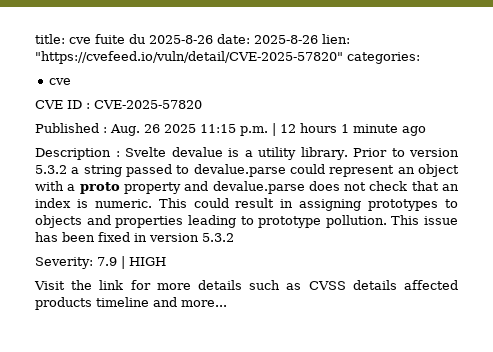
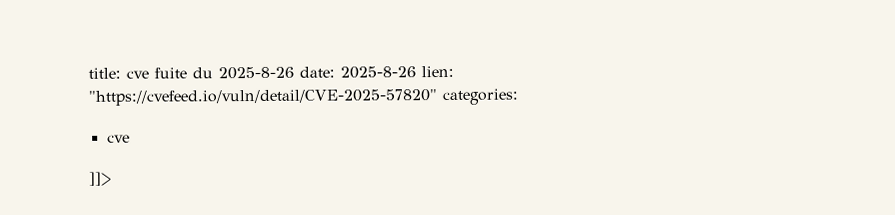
- CVE ID : CVE-2025-57820
- Published : Aug. 26 2025 11:15 p.m. | 12 hours 1 minute ago
- Description : Svelte devalue is a utility library. Prior to version 5.3.2 a string passed to devalue.parse could represent an object with a proto property and devalue.parse does not check that an index is numeric. This could result in assigning prototypes to objects and properties leading to prototype pollution. This issue has been fixed in version 5.3.2
- Severity: 7.9 | HIGH
- Visit the link for more details such as CVSS details affected products timeline and more...
+ ]]>

